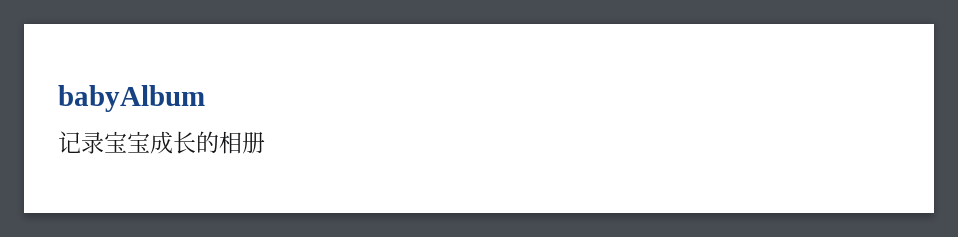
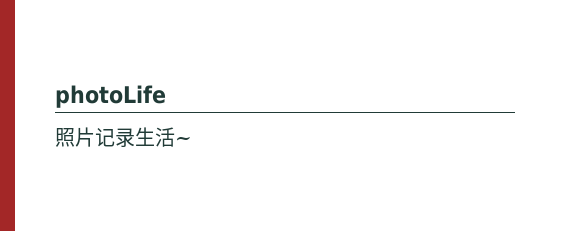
- babyAlbum
- 记录宝宝成长的相册
+ photoLife
+ 照片记录生活~

